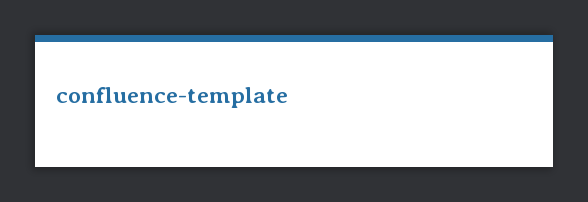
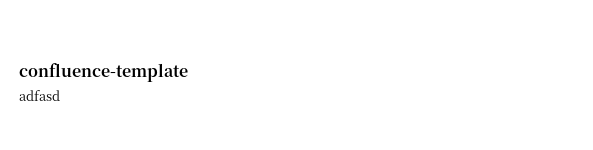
+ adfasd

